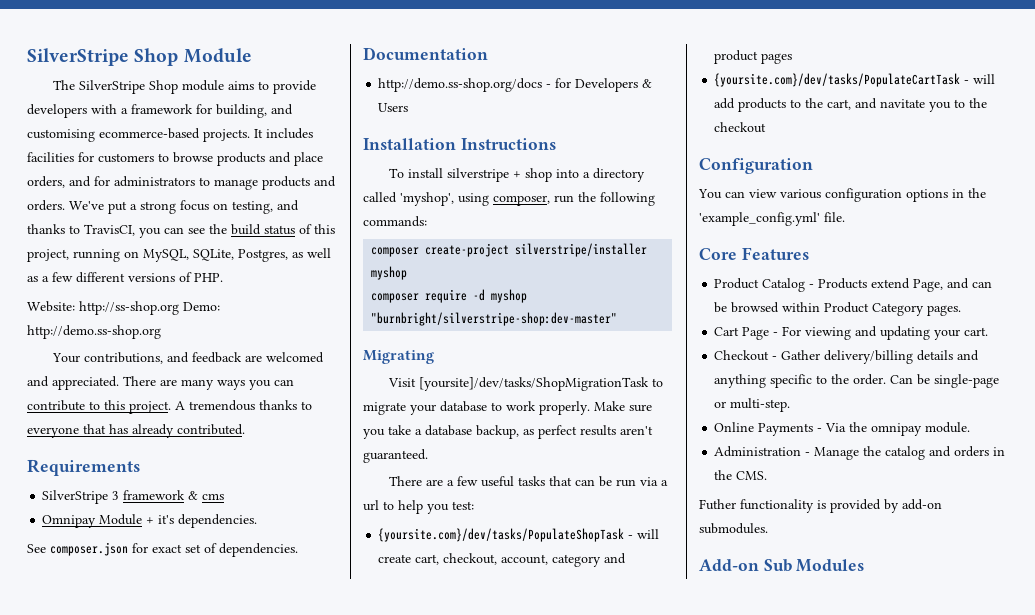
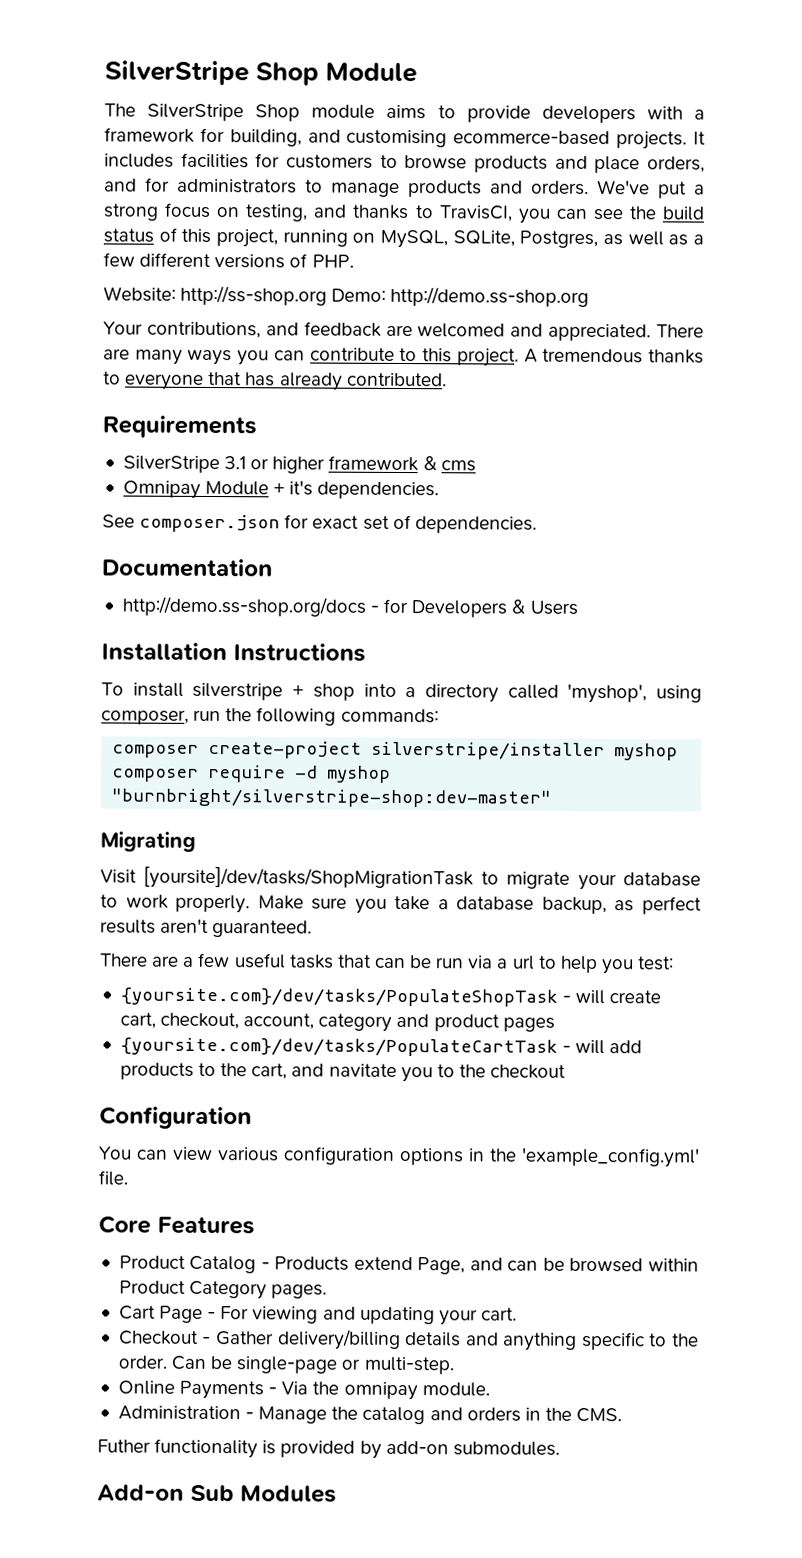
- SilverStripe 3 framework & cms
+ SilverStripe 3.1 or higher framework & cms

